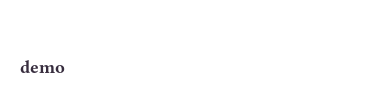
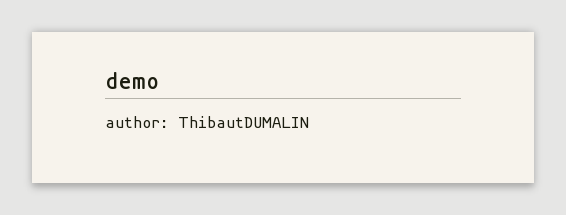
+ author: ThibautDUMALIN

